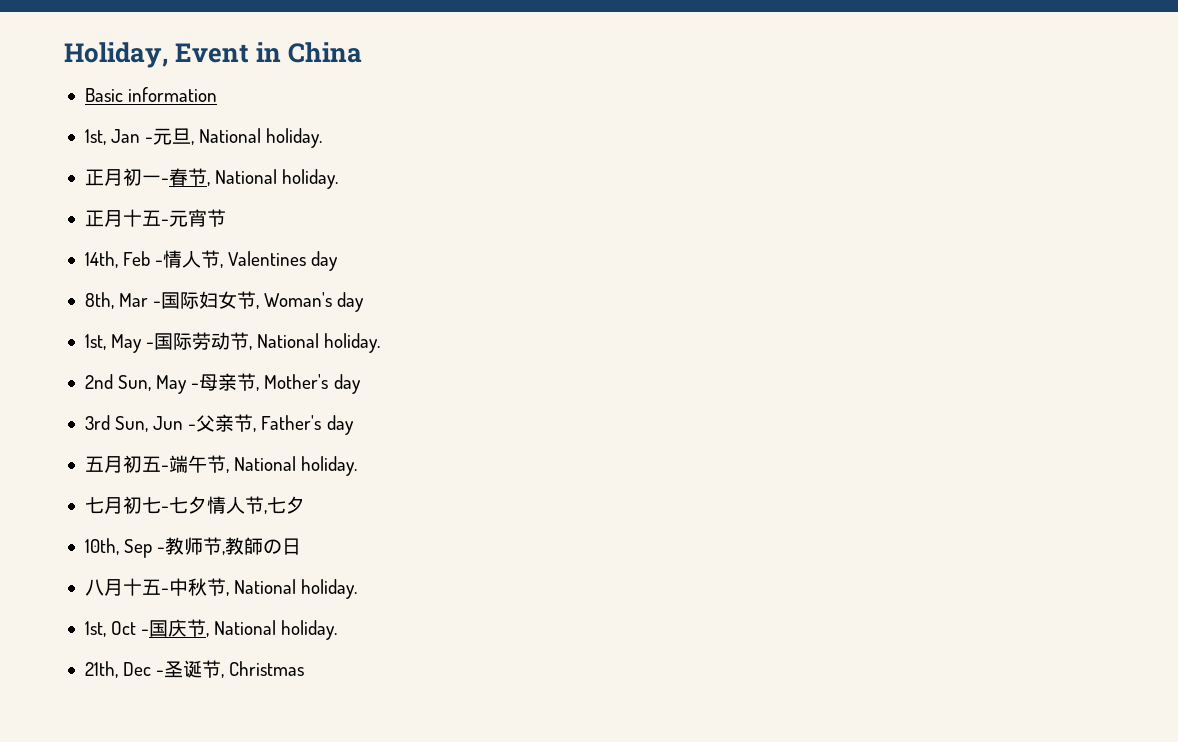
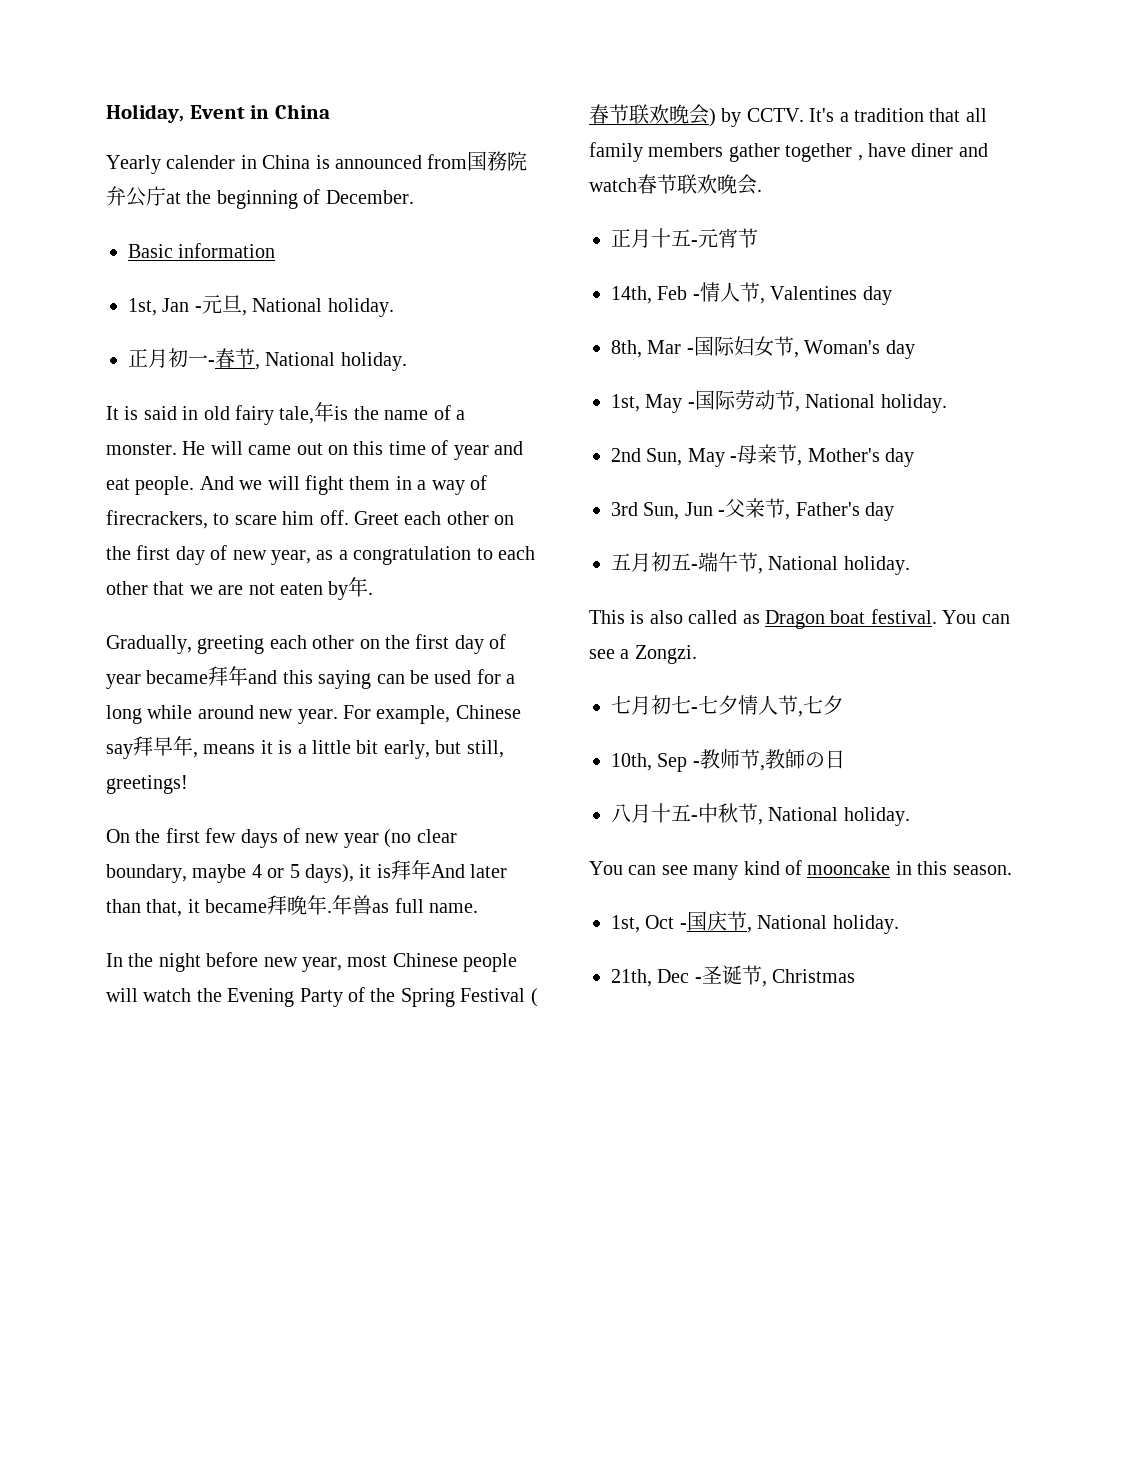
+ Yearly calender in China is announced from国務院弁公庁at the beginning of December.
+ It is said in old fairy tale,年is the name of a monster. He will came out on this time of year and eat people. And we will fight them in a way of firecrackers, to scare him off. Greet each other on the first day of new year, as a congratulation to each other that we are not eaten by年.
+ Gradually, greeting each other on the first day of year became拜年and this saying can be used for a long while around new year. For example, Chinese say拜早年, means it is a little bit early, but still, greetings!
+ On the first few days of new year (no clear boundary, maybe 4 or 5 days), it is拜年And later than that, it became拜晚年.年兽as full name.
+ In the night before new year, most Chinese people will watch the Evening Party of the Spring Festival (春节联欢晚会) by CCTV. It's a tradition that all family members gather together , have diner and watch春节联欢晚会.
+ This is also called as Dragon boat festival. You can see a Zongzi.
+ You can see many kind of mooncake in this season.

